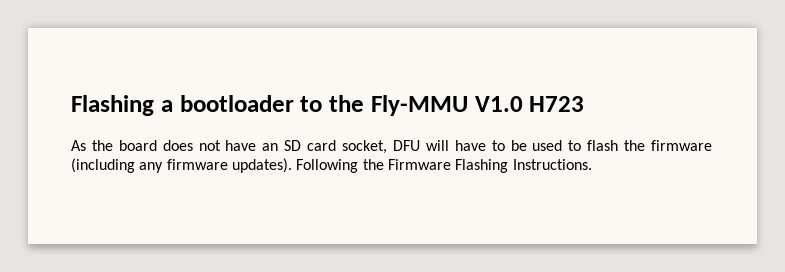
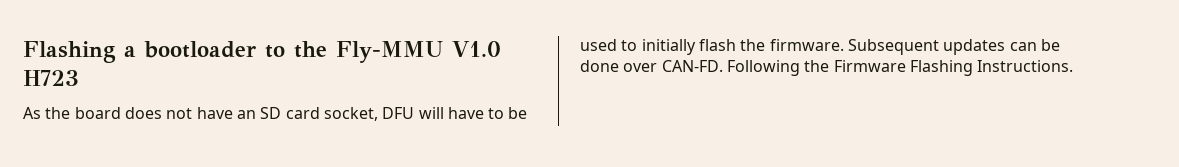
- As the board does not have an SD card socket, DFU will have to be used to flash the firmware (including any firmware updates).
+ As the board does not have an SD card socket, DFU will have to be used to initially flash the firmware. Subsequent updates can be done over CAN-FD.

